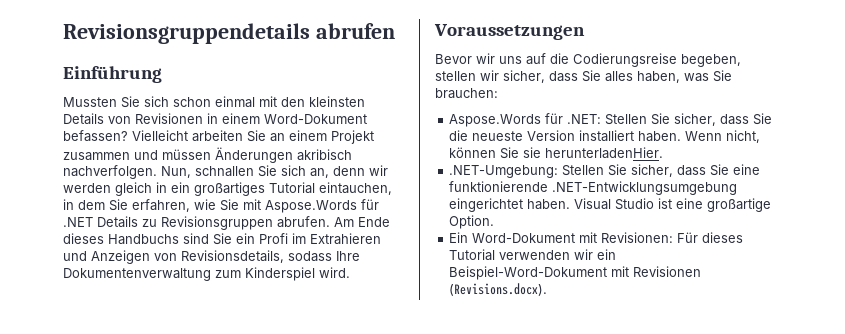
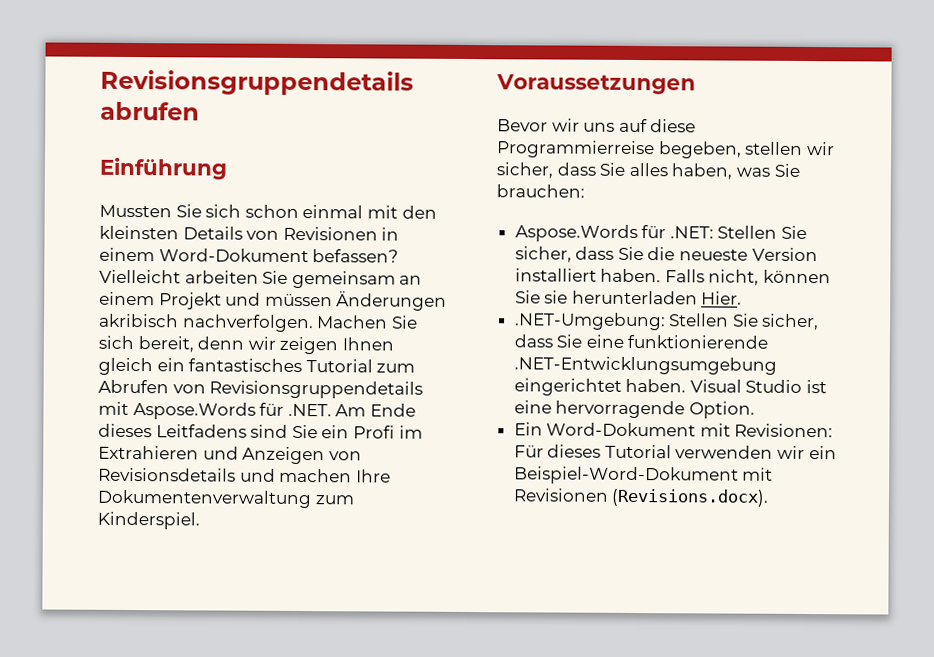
- Vielleicht arbeiten Sie an einem Projekt zusammen und müssen Änderungen akribisch nachverfolgen.
+ Vielleicht arbeiten Sie gemeinsam an einem Projekt und müssen Änderungen akribisch nachverfolgen.
- Nun, schnallen Sie sich an, denn wir werden gleich in ein großartiges Tutorial eintauchen, in dem Sie erfahren, wie Sie mit Aspose.Words für .NET Details zu Revisionsgruppen abrufen. Am Ende dieses Handbuchs sind Sie ein Profi im Extrahieren und Anzeigen von Revisionsdetails, sodass Ihre Dokumentenverwaltung zum Kinderspiel wird.
+ Machen Sie sich bereit, denn wir zeigen Ihnen gleich ein fantastisches Tutorial zum Abrufen von Revisionsgruppendetails mit Aspose.Words für .NET. Am Ende dieses Leitfadens sind Sie ein Profi im Extrahieren und Anzeigen von Revisionsdetails und machen Ihre Dokumentenverwaltung zum Kinderspiel.
- Bevor wir uns auf die Codierungsreise begeben, stellen wir sicher, dass Sie alles haben, was Sie brauchen:
+ Bevor wir uns auf diese Programmierreise begeben, stellen wir sicher, dass Sie alles haben, was Sie brauchen:
- Wenn nicht, können Sie sie herunterladenHier.
+ Falls nicht, können Sie sie herunterladen Hier.
- Visual Studio ist eine großartige Option.
+ Visual Studio ist eine hervorragende Option.

